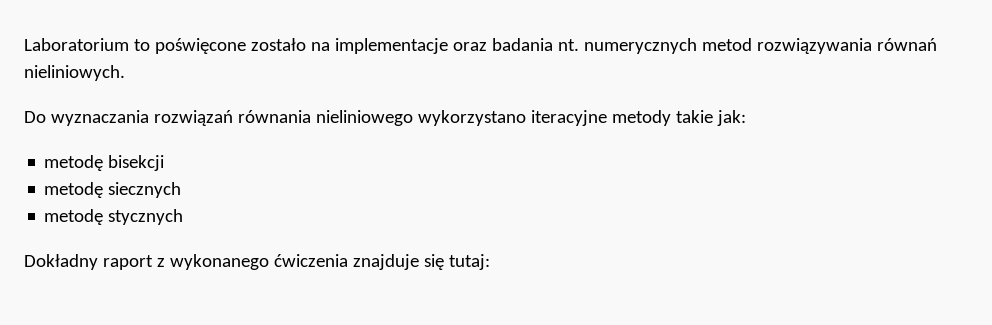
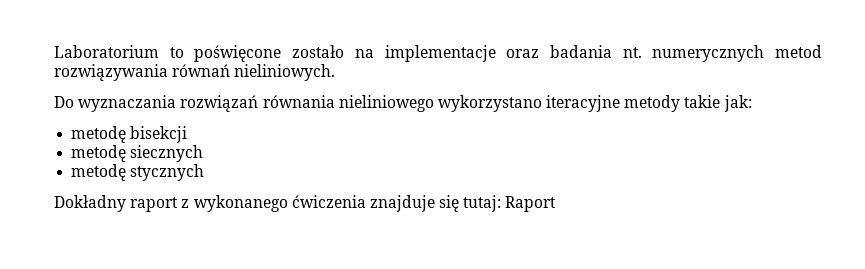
- Dokładny raport z wykonanego ćwiczenia znajduje się tutaj:
+ Dokładny raport z wykonanego ćwiczenia znajduje się tutaj: Raport

